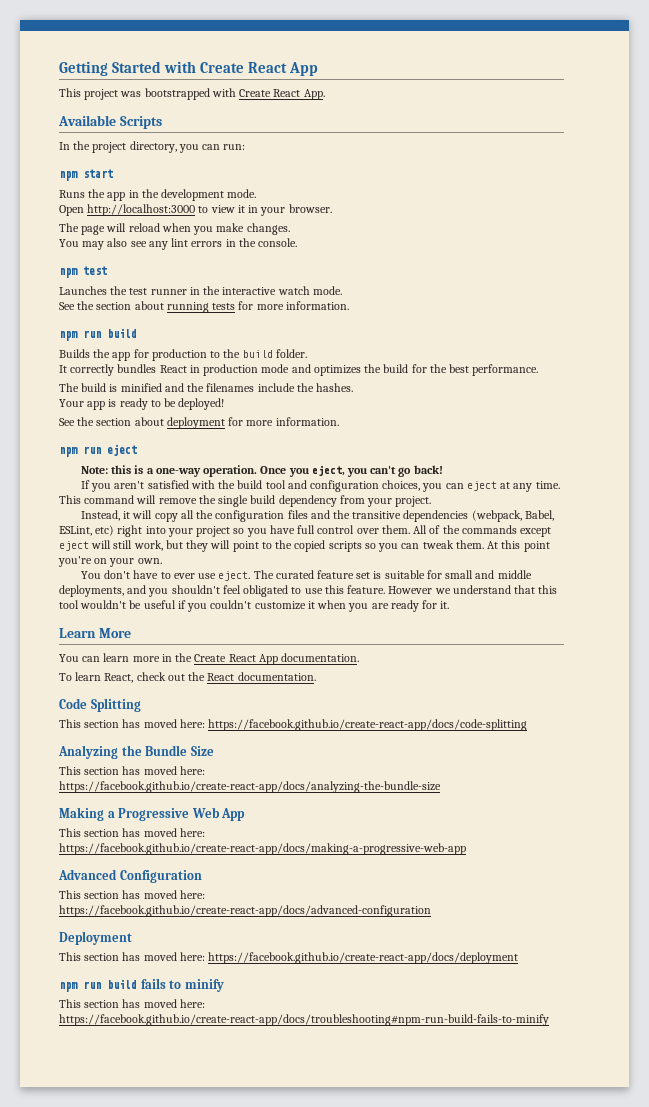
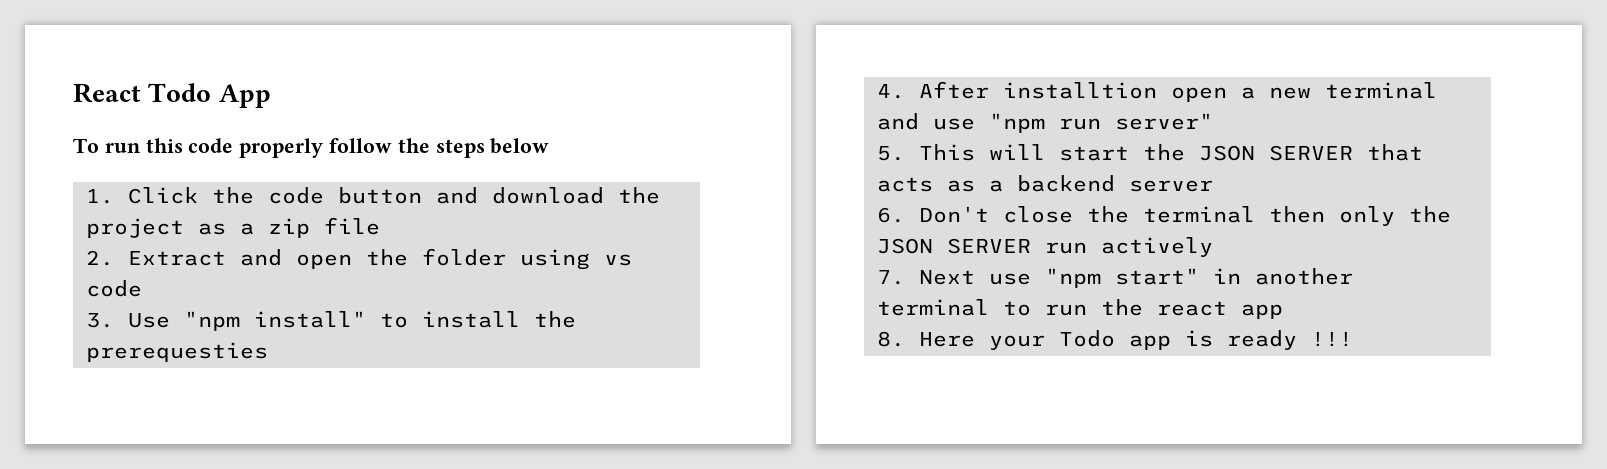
- Getting Started with Create React App
- This project was bootstrapped with Create React App.
- Available Scripts
- In the project directory, you can run:
- npm start
- Runs the app in the development mode.
- Open http://localhost:3000 to view it in your browser.
- The page will reload when you make changes.
- You may also see any lint errors in the console.
- npm test
- Launches the test runner in the interactive watch mode.
- See the section about running tests for more information.
- npm run build
- Builds the app for production to the build folder.
- It correctly bundles React in production mode and optimizes the build for the best performance.
- The build is minified and the filenames include the hashes.
- Your app is ready to be deployed!
- See the section about deployment for more information.
- npm run eject
- Note: this is a one-way operation. Once you eject, you can't go back!
- If you aren't satisfied with the build tool and configuration choices, you can eject at any time. This command will remove the single build dependency from your project.
- Instead, it will copy all the configuration files and the transitive dependencies (webpack, Babel, ESLint, etc) right into your project so you have full control over them. All of the commands except eject will still work, but they will point to the copied scripts so you can tweak them. At this point you're on your own.
- You don't have to ever use eject. The curated feature set is suitable for small and middle deployments, and you shouldn't feel obligated to use this feature. However we understand that this tool wouldn't be useful if you couldn't customize it when you are ready for it.
- Learn More
- You can learn more in the Create React App documentation.
- To learn React, check out the React documentation.
- Code Splitting
- This section has moved here: https://facebook.github.io/create-react-app/docs/code-splitting
- Analyzing the Bundle Size
- This section has moved here: https://facebook.github.io/create-react-app/docs/analyzing-the-bundle-size
- Making a Progressive Web App
- This section has moved here: https://facebook.github.io/create-react-app/docs/making-a-progressive-web-app
- Advanced Configuration
- This section has moved here: https://facebook.github.io/create-react-app/docs/advanced-configuration
- Deployment
- This section has moved here: https://facebook.github.io/create-react-app/docs/deployment
- npm run build fails to minify
- This section has moved here: https://facebook.github.io/create-react-app/docs/troubleshooting#npm-run-build-fails-to-minify
+ React Todo App
+ To run this code properly follow the steps below
+ 1. Click the code button and download the project as a zip file
+ 2. Extract and open the folder using vs code
+ 3. Use "npm install" to install the prerequesties
+ 4. After installtion open a new terminal and use "npm run server"
+ 5. This will start the JSON SERVER that acts as a backend server
+ 6. Don't close the terminal then only the JSON SERVER run actively
+ 7. Next use "npm start" in another terminal to run the react app
+ 8. Here your Todo app is ready !!!

